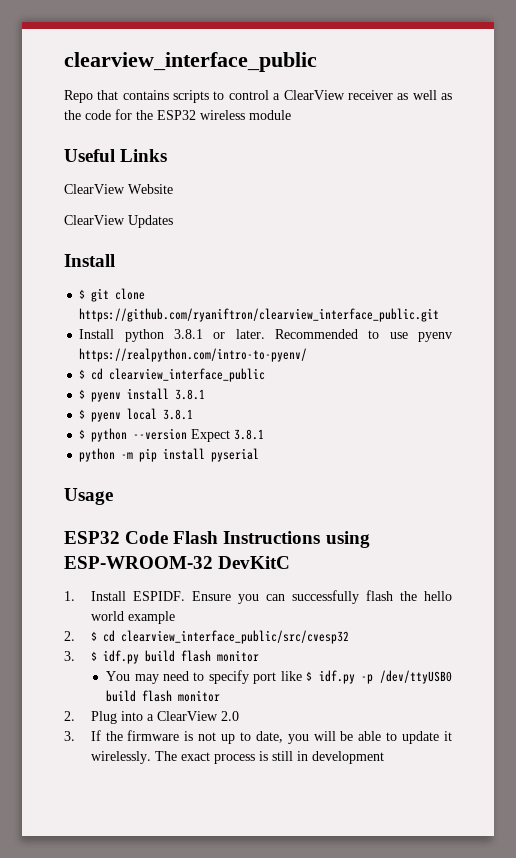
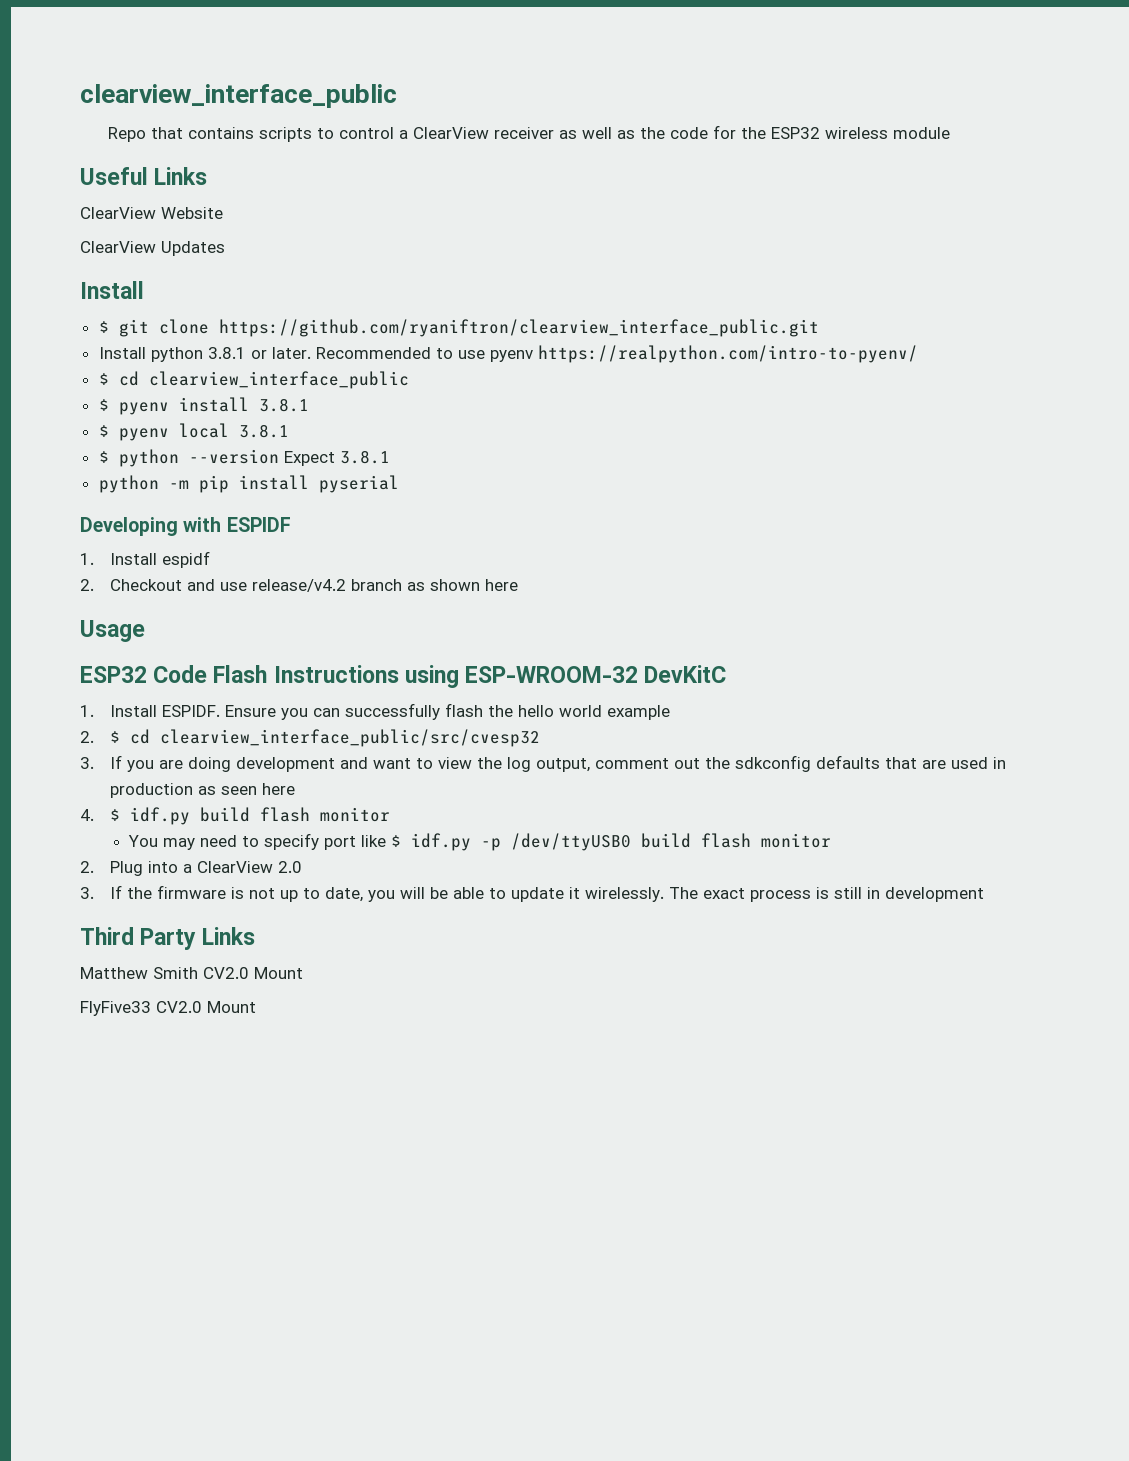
+ Developing with ESPIDF
+ 1. Install espidf
+ 2. Checkout and use release/v4.2 branch as shown here
- 3. $ idf.py build flash monitor
+ 3. If you are doing development and want to view the log output, comment out the sdkconfig defaults that are used in production as seen here
+ 4. $ idf.py build flash monitor
+ Third Party Links
+ Matthew Smith CV2.0 Mount
+ FlyFive33 CV2.0 Mount

